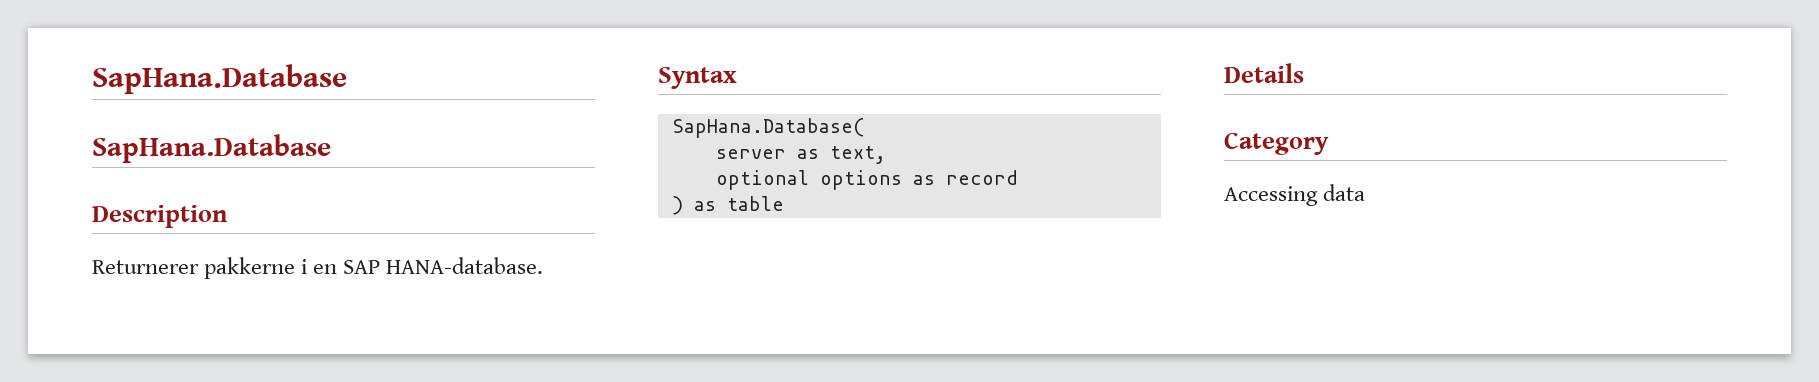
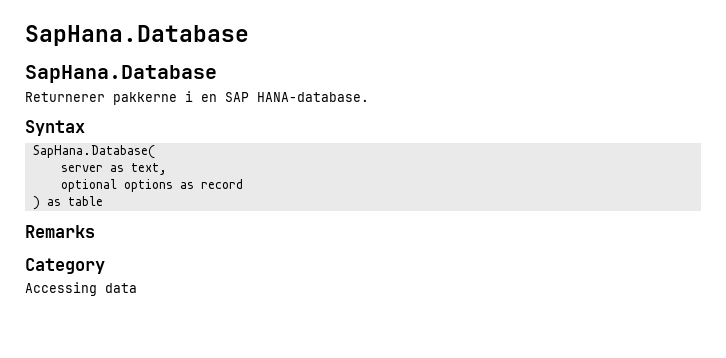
- Description
- Details
+ Remarks

